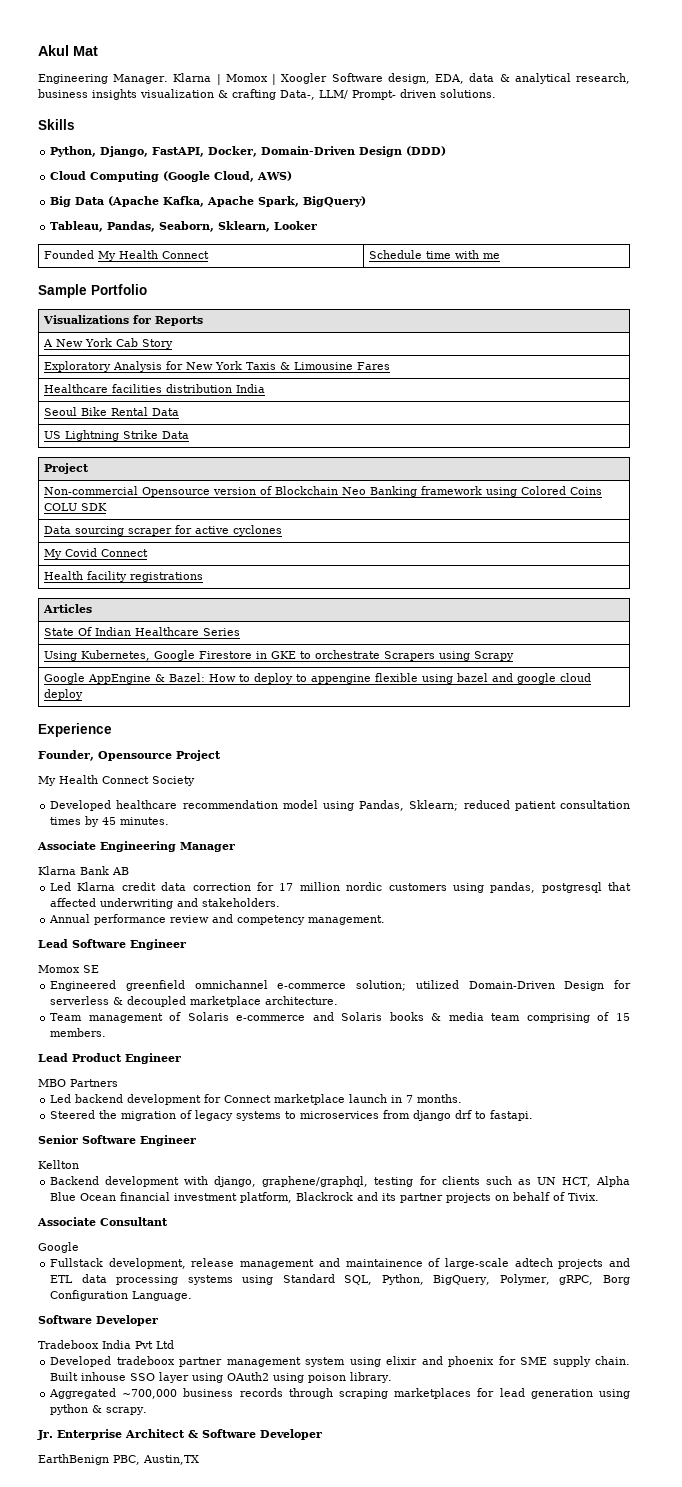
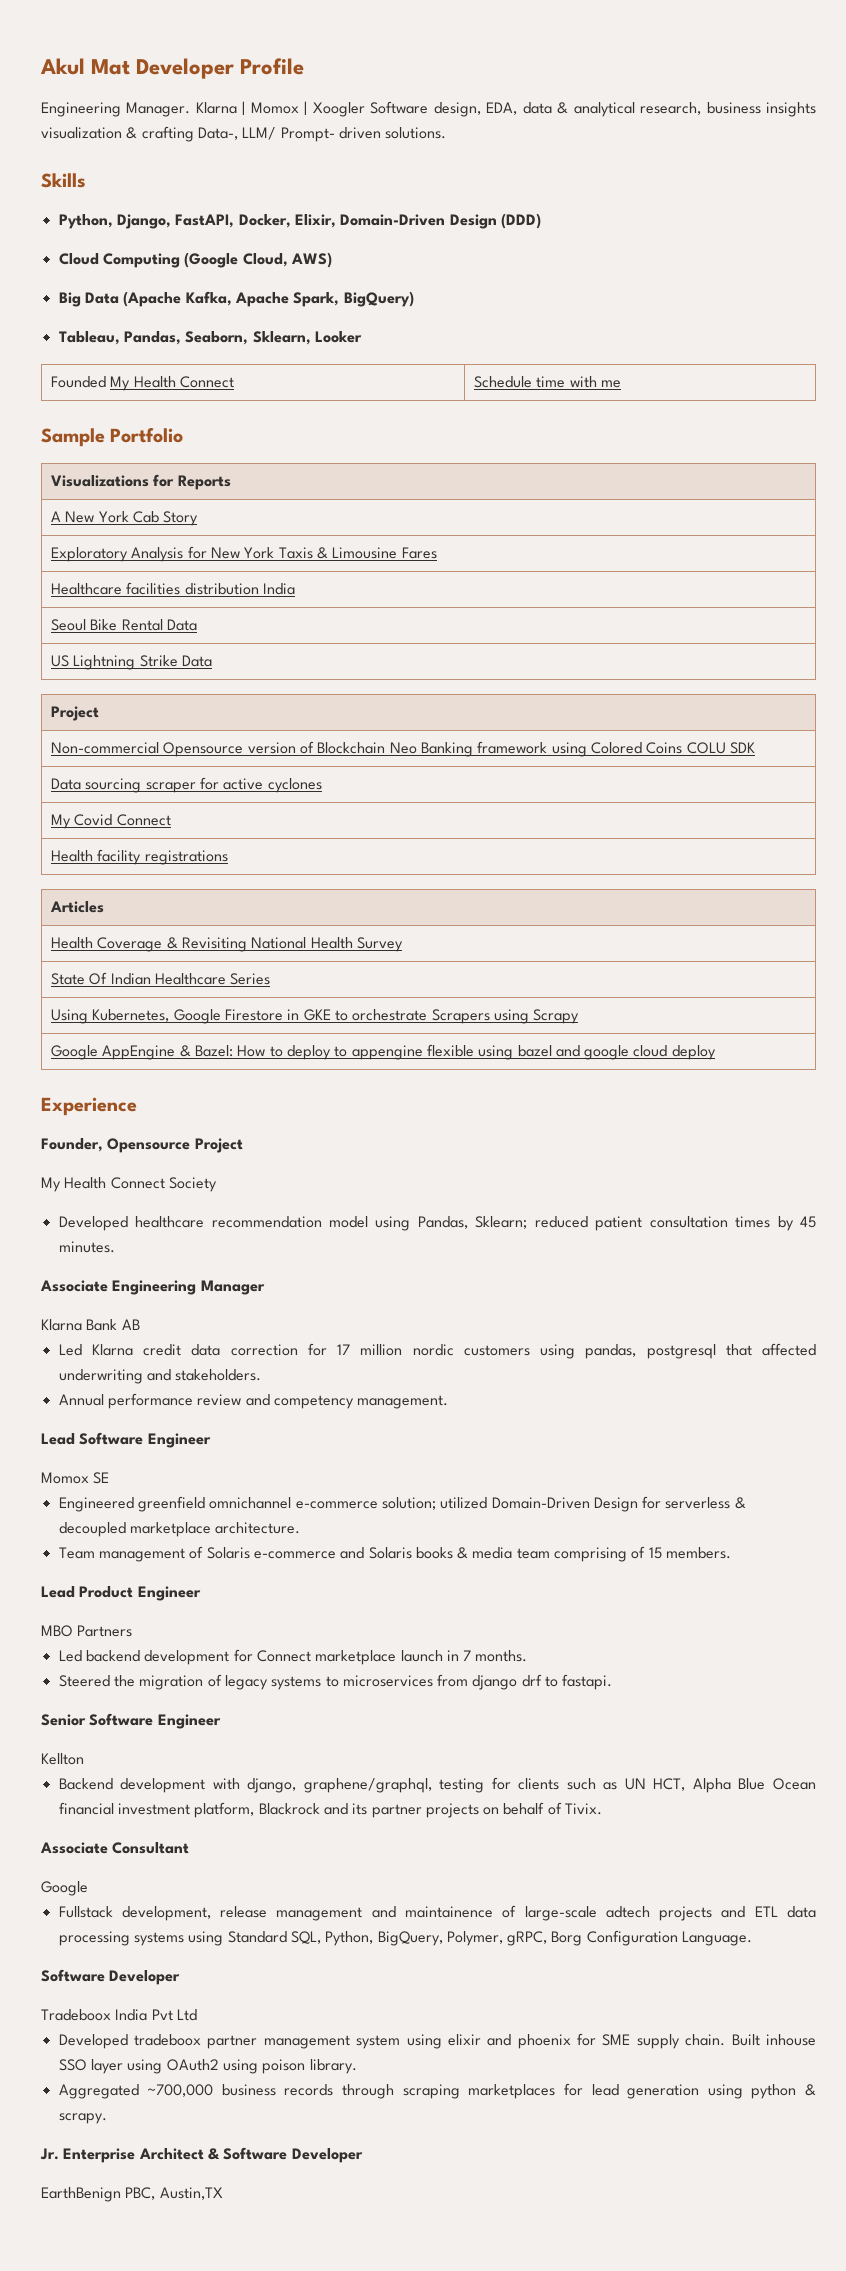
- Akul Mat
+ Akul Mat Developer Profile
- Python, Django, FastAPI, Docker, Domain-Driven Design (DDD)
+ Python, Django, FastAPI, Docker, Elixir, Domain-Driven Design (DDD)
+ Health Coverage & Revisiting National Health Survey

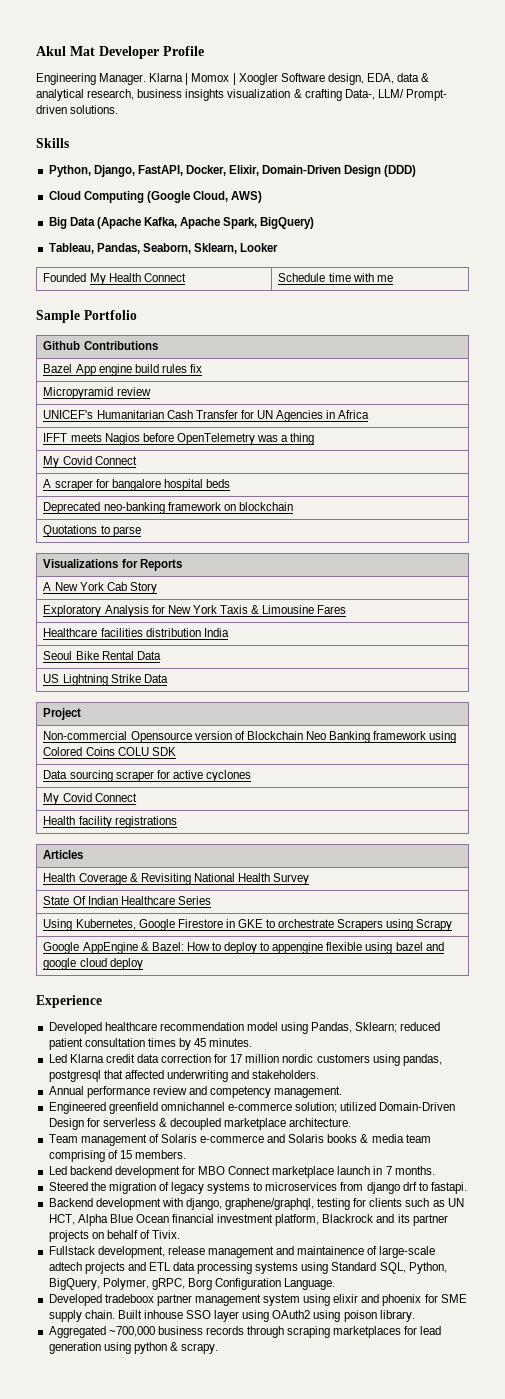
+ Github Contributions
+ Bazel App engine build rules fix
+ Micropyramid review
+ UNICEF's Humanitarian Cash Transfer for UN Agencies in Africa
+ IFFT meets Nagios before OpenTelemetry was a thing
+ My Covid Connect
+ A scraper for bangalore hospital beds
+ Deprecated neo-banking framework on blockchain
+ Quotations to parse
- Founder, Opensource Project
- My Health Connect Society
- Associate Engineering Manager
- Klarna Bank AB
- Lead Software Engineer
- Momox SE
- Lead Product Engineer
- MBO Partners
- Led backend development for Connect marketplace launch in 7 months.
+ Led backend development for MBO Connect marketplace launch in 7 months.
- Senior Software Engineer
- Kellton
- Associate Consultant
- Google
  Fullstack development, release management and maintainence of large-scale adtech projects and ETL data processing systems using Standard SQL, Python, BigQuery, Polymer, gRPC, Borg Configuration Language.
- Software Developer
- Tradeboox India Pvt Ltd
- Jr. Enterprise Architect & Software Developer
- EarthBenign PBC, Austin,TX

